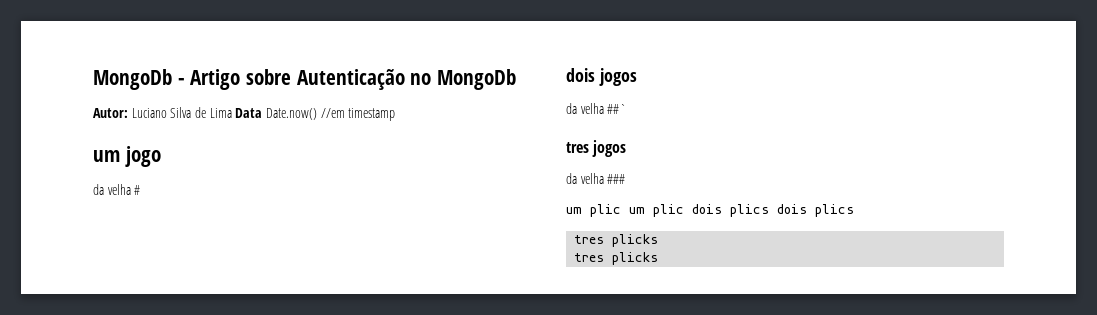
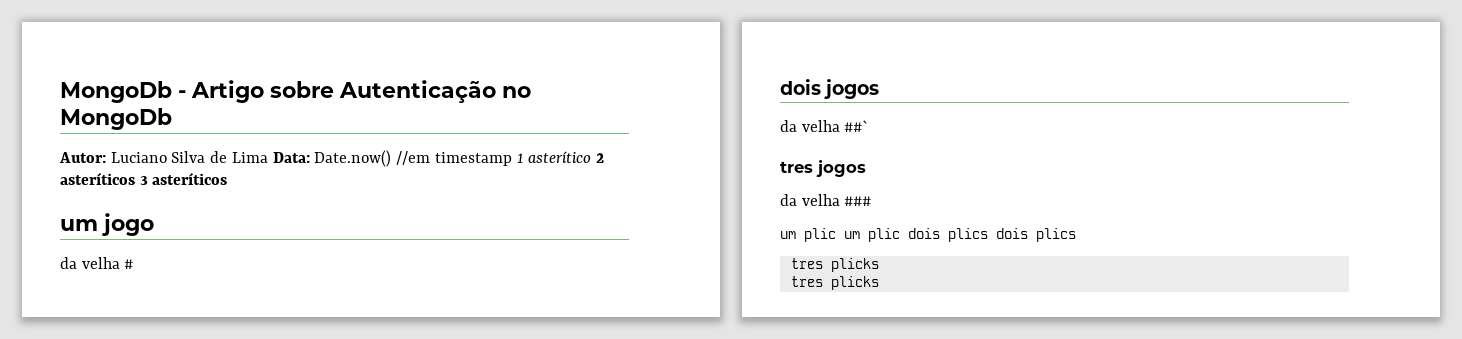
- Autor: Luciano Silva de Lima Data Date.now() //em timestamp
+ Autor: Luciano Silva de Lima Data: Date.now() //em timestamp 1 asterítico 2 asteríticos 3 asteríticos

